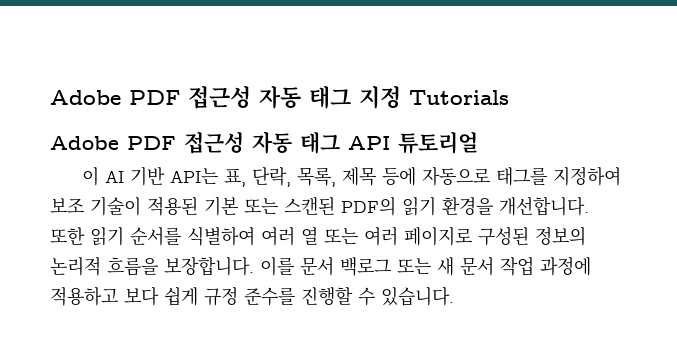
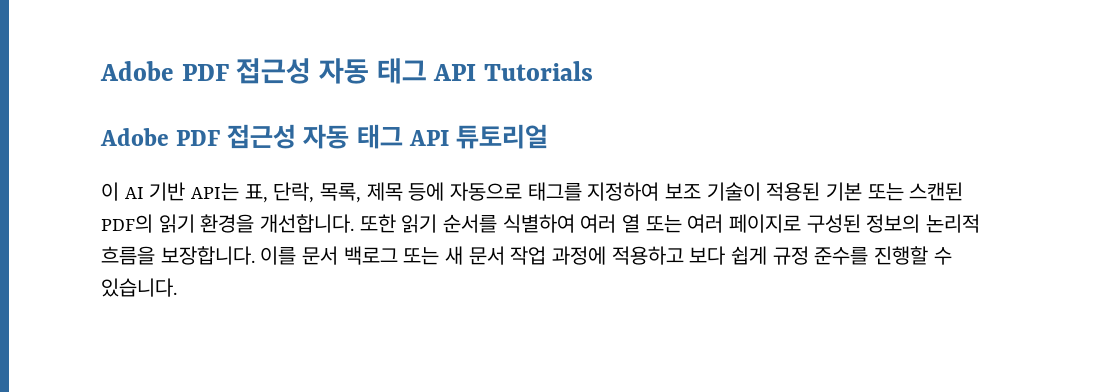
- Adobe PDF 접근성 자동 태그 지정 Tutorials
+ Adobe PDF 접근성 자동 태그 API Tutorials

